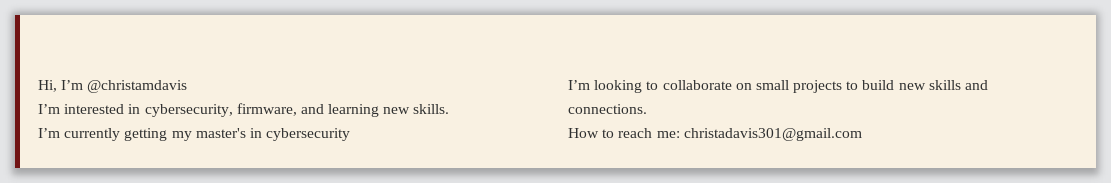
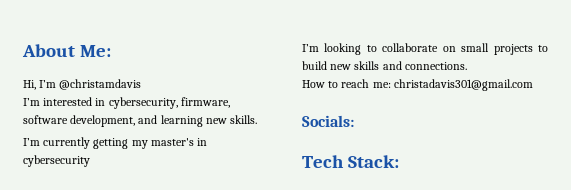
+ About Me:
- I’m interested in cybersecurity, firmware, and learning new skills.
+ I’m interested in cybersecurity, firmware, software development, and learning new skills.
+ Socials:
+ Tech Stack:

